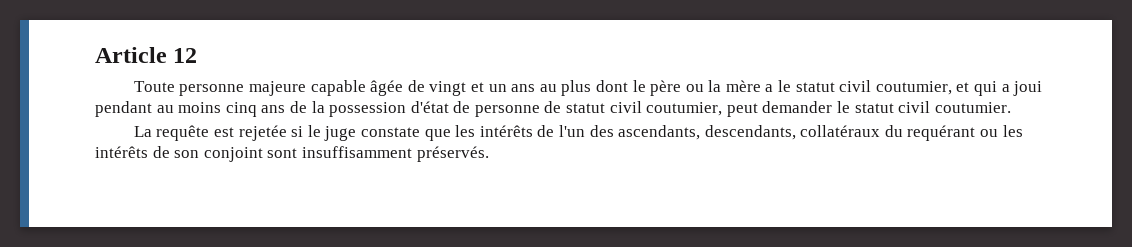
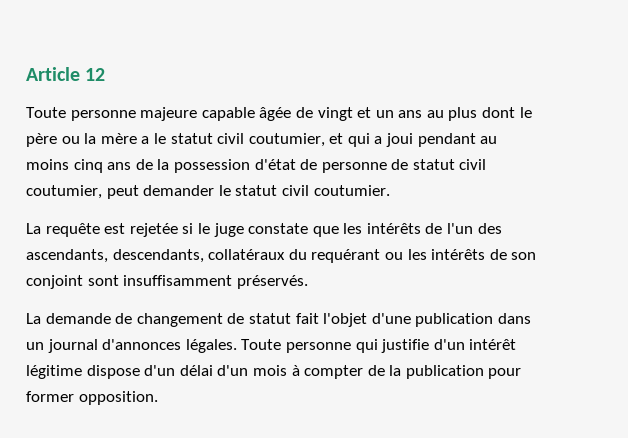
+ La demande de changement de statut fait l'objet d'une publication dans un journal d'annonces légales. Toute personne qui justifie d'un intérêt légitime dispose d'un délai d'un mois à compter de la publication pour former opposition.

